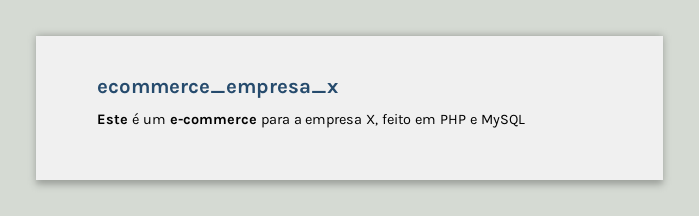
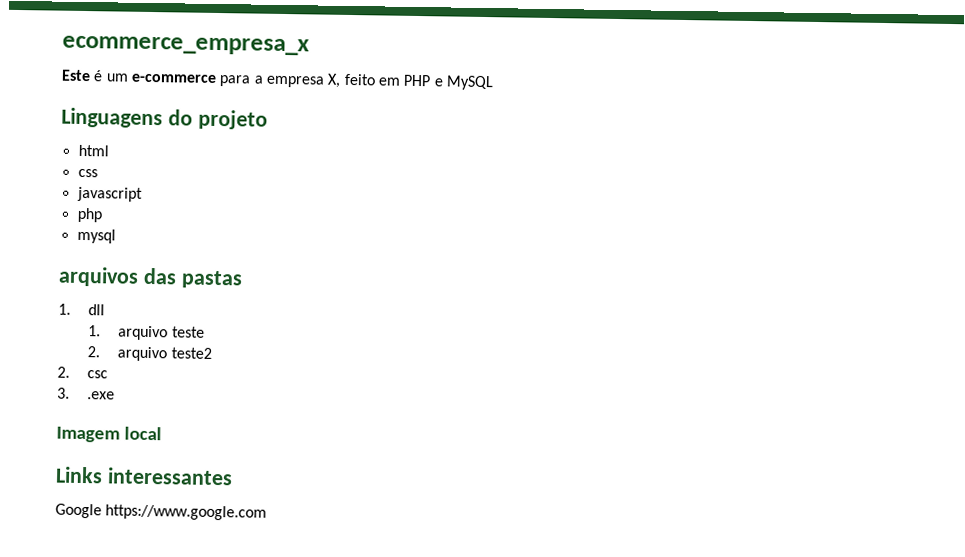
+ Linguagens do projeto
+ html
+ css
+ javascript
+ php
+ mysql
+ arquivos das pastas
+ 1. dll
+ 1. arquivo teste
+ 2. arquivo teste2
+ 2. csc
+ 3. .exe
+ Imagem local
+ Links interessantes
+ Google https://www.google.com

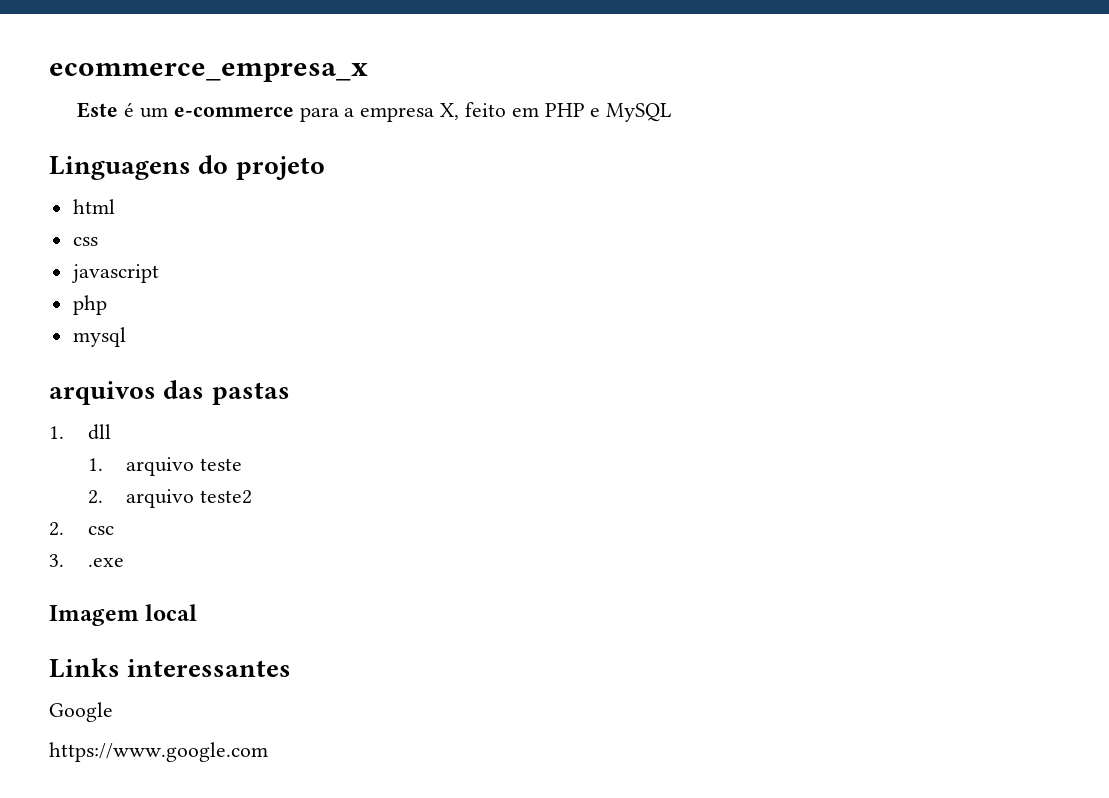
- Google https://www.google.com
+ Google
+ https://www.google.com

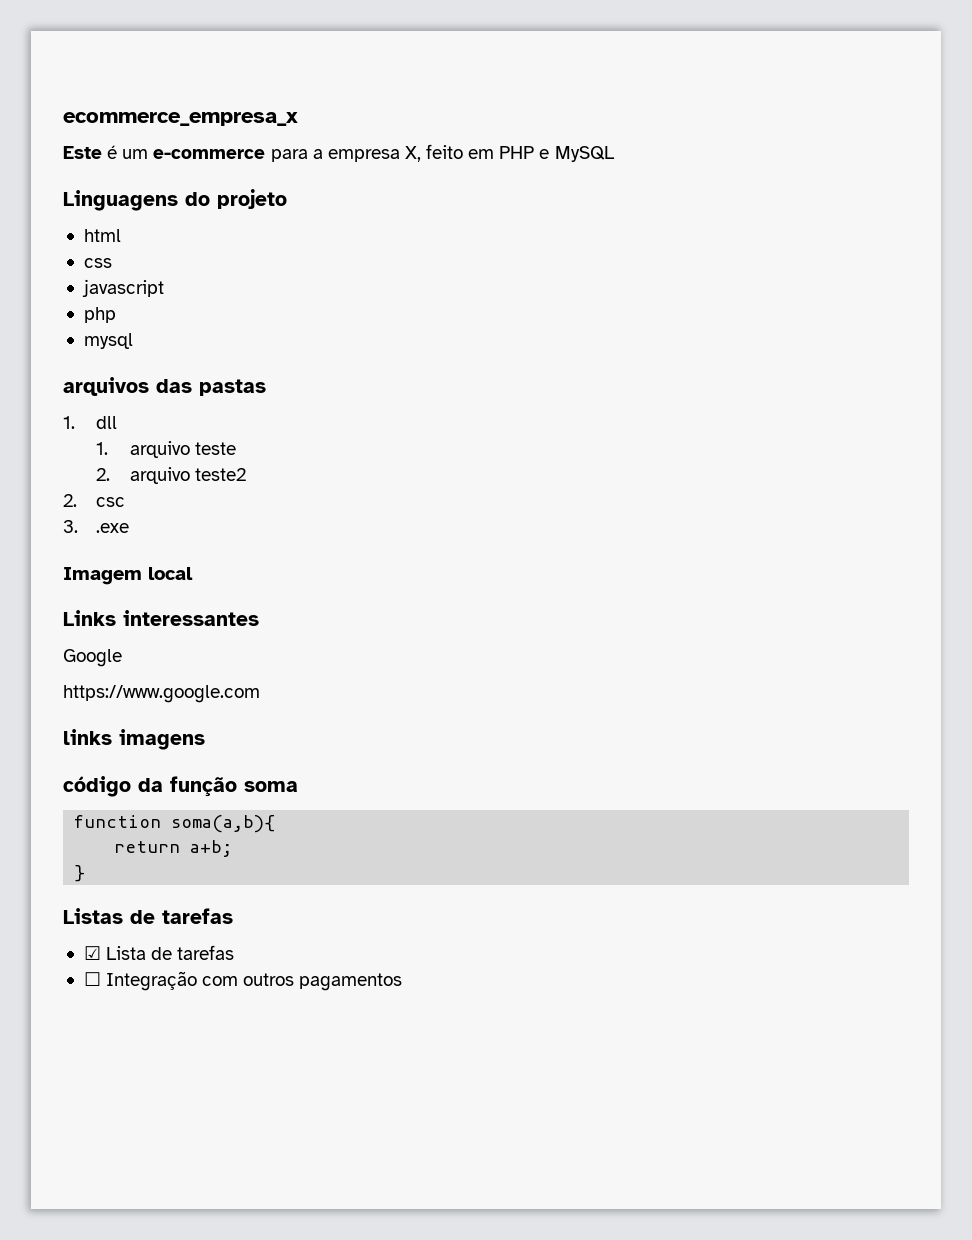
+ links imagens
+ código da função soma
+ function soma(a,b){
+ return a+b;
+ }
+ Listas de tarefas
+ ☑ Lista de tarefas
+ ☐ Integração com outros pagamentos

